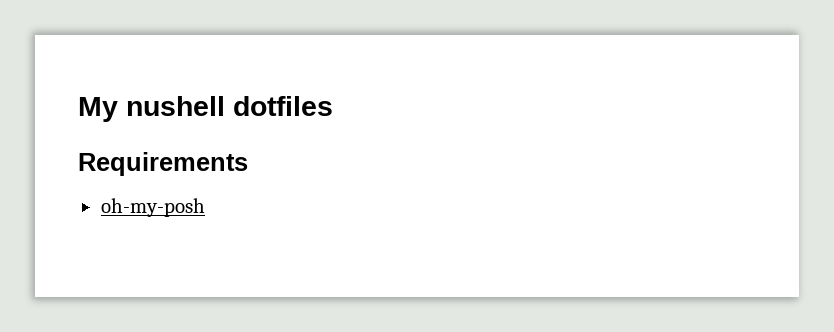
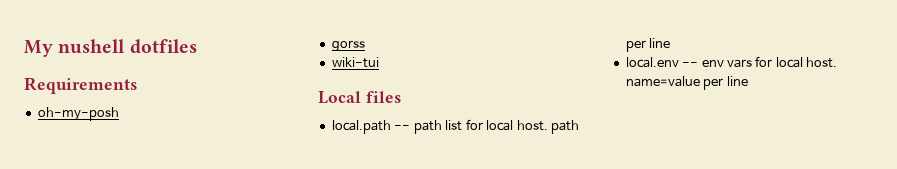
+ gorss
+ wiki-tui
+ Local files
+ local.path -- path list for local host. path per line
+ local.env -- env vars for local host. name=value per line

